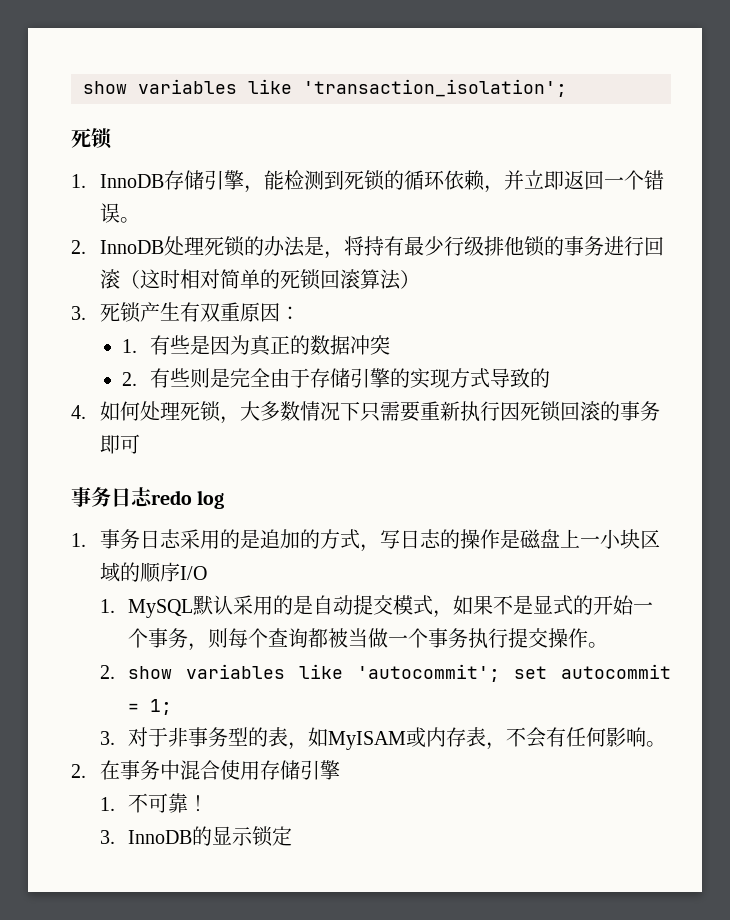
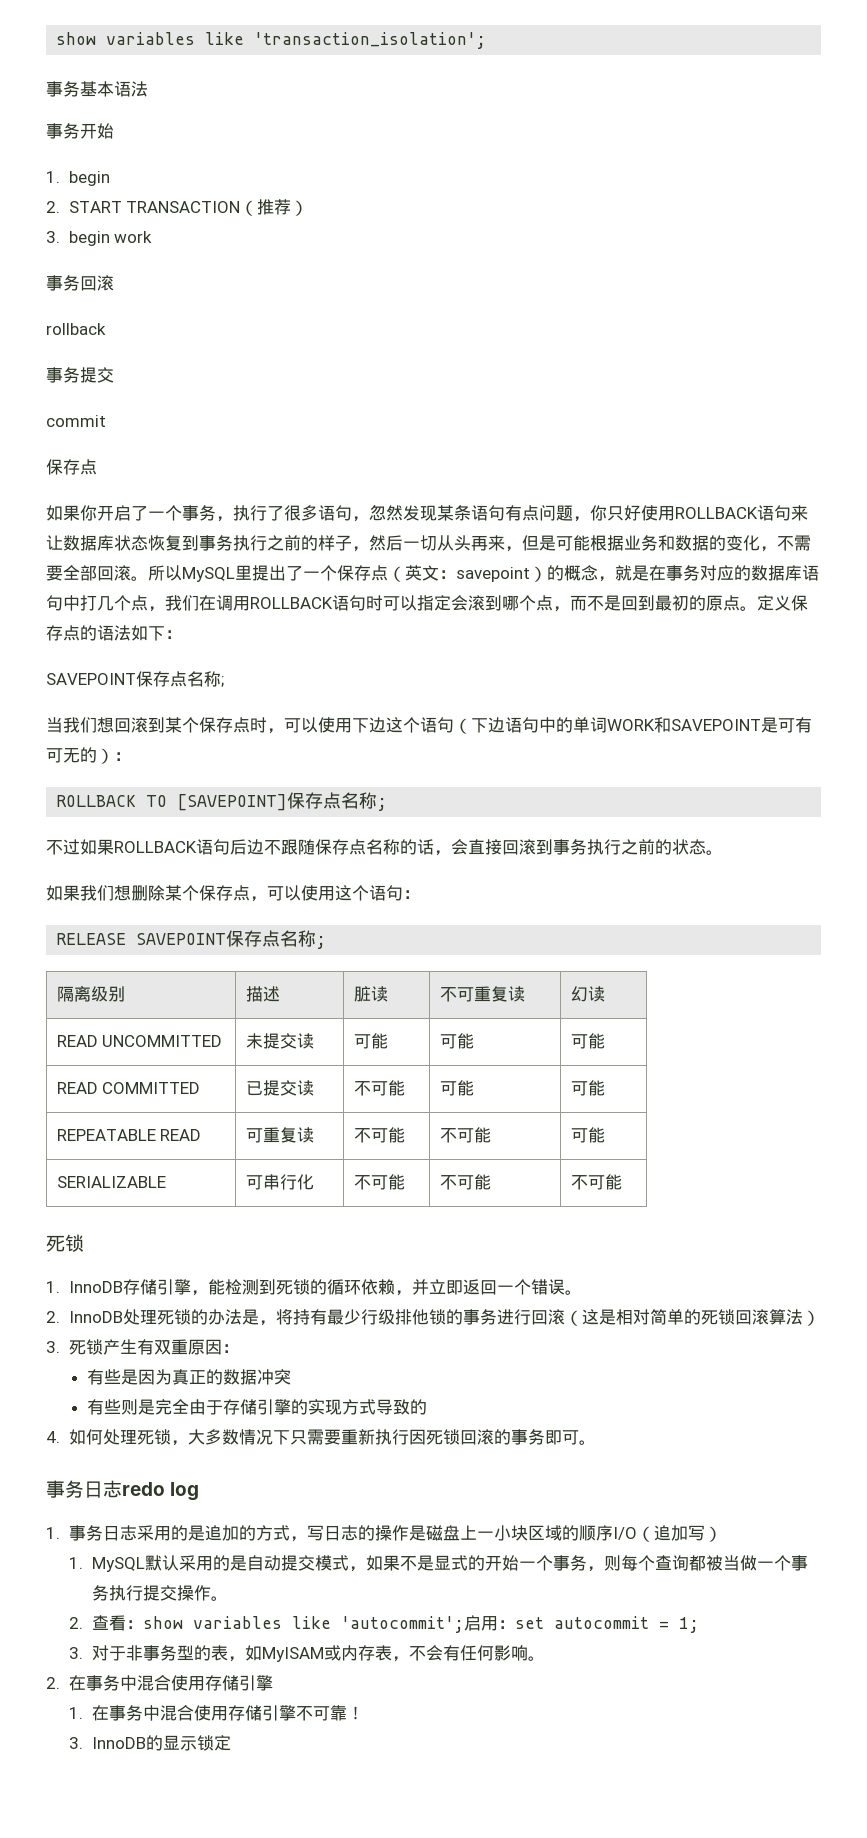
+ 事务基本语法
+ 事务开始
+ 1. begin
+ 2. START TRANSACTION（推荐）
+ 3. begin work
+ 事务回滚
+ rollback
+ 事务提交
+ commit
+ 保存点
+ 如果你开启了一个事务，执行了很多语句，忽然发现某条语句有点问题，你只好使用ROLLBACK语句来让数据库状态恢复到事务执行之前的样子，然后一切从头再来，但是可能根据业务和数据的变化，不需要全部回滚。所以MySQL里提出了一个保存点（英文：savepoint）的概念，就是在事务对应的数据库语句中打几个点，我们在调用ROLLBACK语句时可以指定会滚到哪个点，而不是回到最初的原点。定义保存点的语法如下：
+ SAVEPOINT保存点名称;
+ 当我们想回滚到某个保存点时，可以使用下边这个语句（下边语句中的单词WORK和SAVEPOINT是可有可无的）：
+ ROLLBACK TO [SAVEPOINT]保存点名称;
+ 不过如果ROLLBACK语句后边不跟随保存点名称的话，会直接回滚到事务执行之前的状态。
+ 如果我们想删除某个保存点，可以使用这个语句：
+ RELEASE SAVEPOINT保存点名称;
+ 隔离级别 | 描述 | 脏读 | 不可重复读 | 幻读
+ READ UNCOMMITTED | 未提交读 | 可能 | 可能 | 可能
+ READ COMMITTED | 已提交读 | 不可能 | 可能 | 可能
+ REPEATABLE READ | 可重复读 | 不可能 | 不可能 | 可能
+ SERIALIZABLE | 可串行化 | 不可能 | 不可能 | 不可能
- 2. InnoDB处理死锁的办法是，将持有最少行级排他锁的事务进行回滚（这时相对简单的死锁回滚算法）
+ 2. InnoDB处理死锁的办法是，将持有最少行级排他锁的事务进行回滚（这是相对简单的死锁回滚算法）
- 1.有些是因为真正的数据冲突
+ 有些是因为真正的数据冲突
- 2.有些则是完全由于存储引擎的实现方式导致的
+ 有些则是完全由于存储引擎的实现方式导致的
- 4.如何处理死锁，大多数情况下只需要重新执行因死锁回滚的事务即可
+ 4.如何处理死锁，大多数情况下只需要重新执行因死锁回滚的事务即可。
- 1.事务日志采用的是追加的方式，写日志的操作是磁盘上一小块区域的顺序I/O
+ 1.事务日志采用的是追加的方式，写日志的操作是磁盘上一小块区域的顺序I/O（追加写）
- 2. show variables like 'autocommit'; set autocommit = 1;
+ 2.查看：show variables like 'autocommit';启用：set autocommit = 1;
- 1.不可靠！
+ 1.在事务中混合使用存储引擎不可靠！

